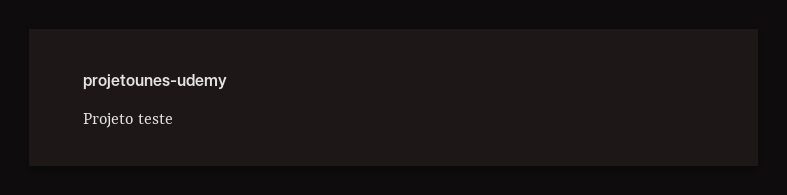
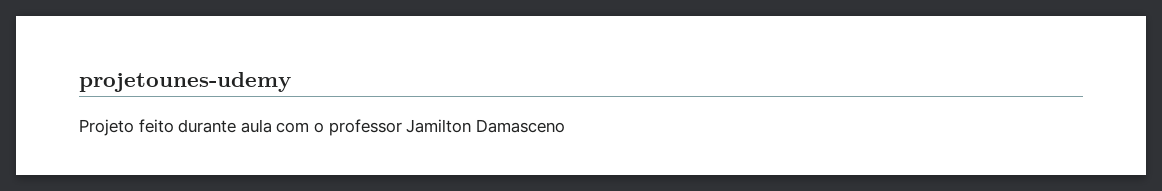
- Projeto teste
+ Projeto feito durante aula com o professor Jamilton Damasceno

